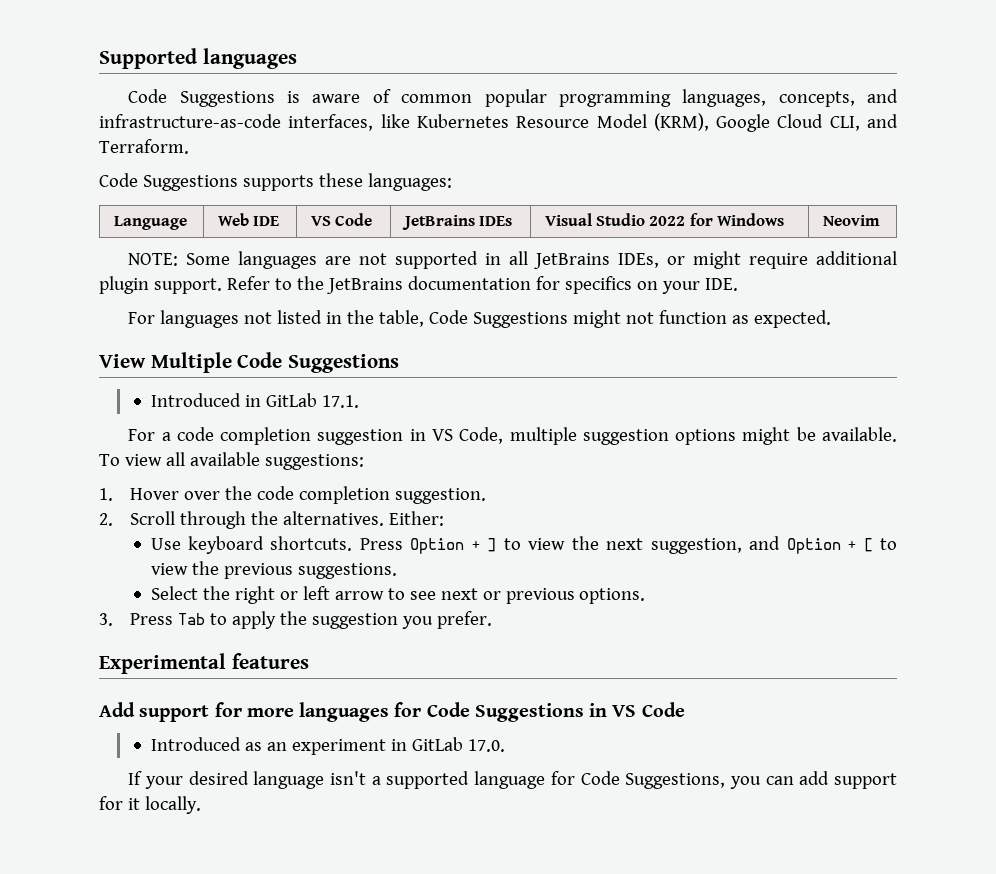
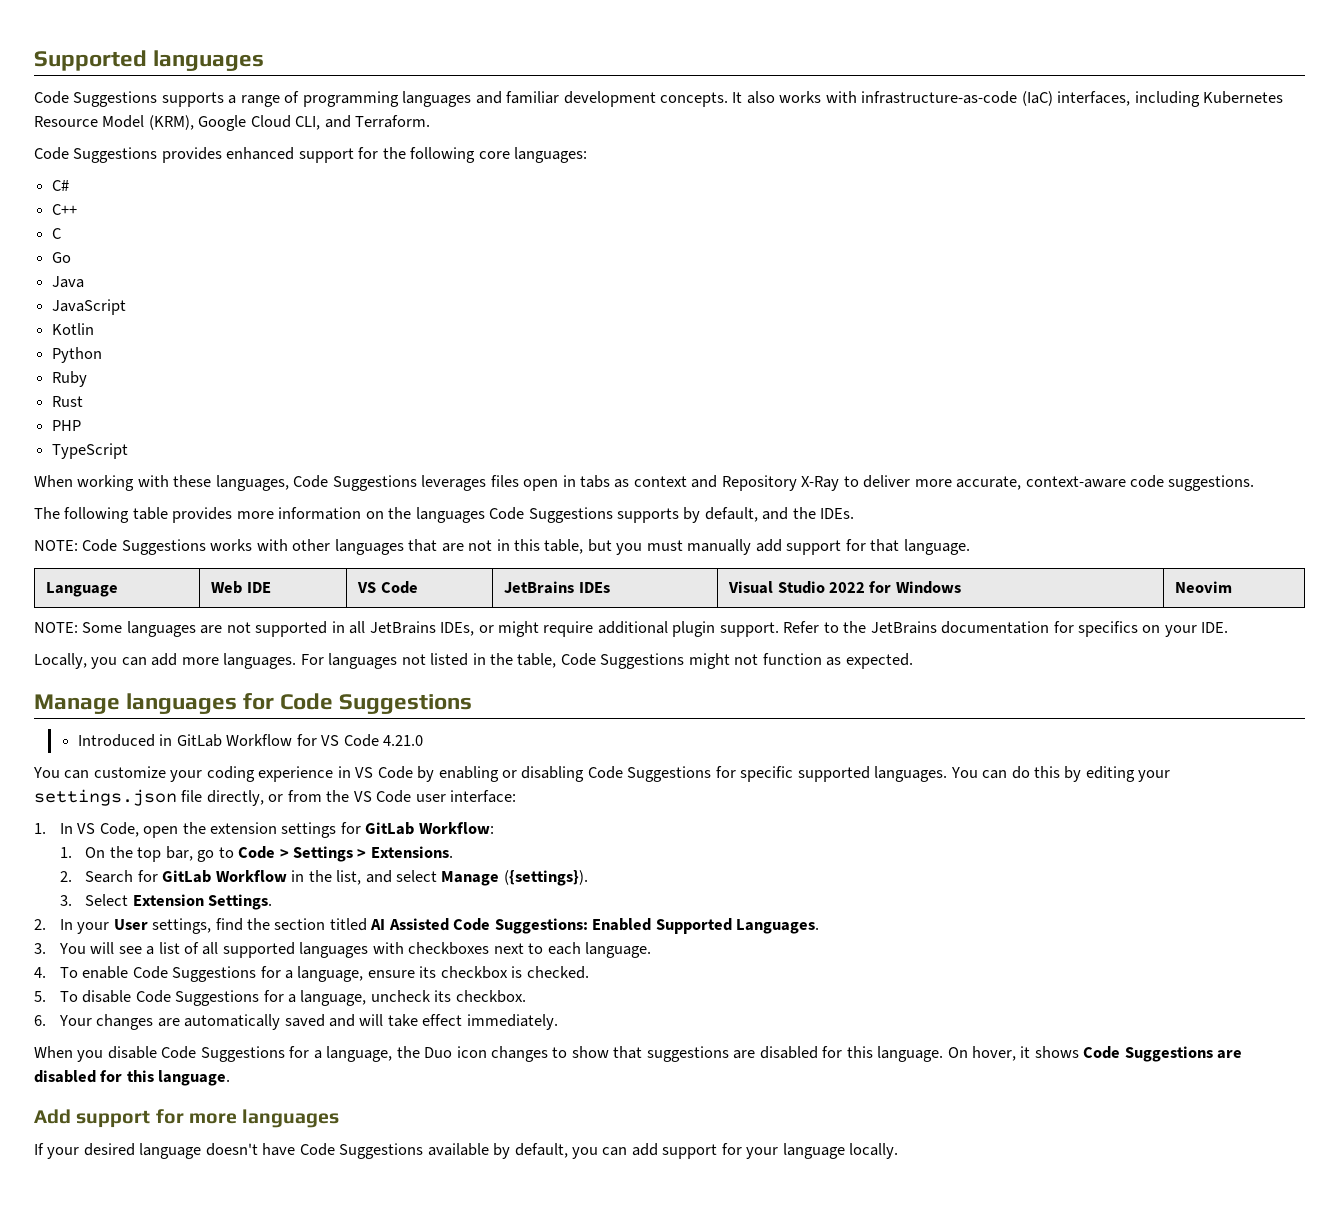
- Code Suggestions is aware of common popular programming languages, concepts, and infrastructure-as-code interfaces, like Kubernetes Resource Model (KRM), Google Cloud CLI, and Terraform.
+ Code Suggestions supports a range of programming languages and familiar development concepts. It also works with infrastructure-as-code (IaC) interfaces, including Kubernetes Resource Model (KRM), Google Cloud CLI, and Terraform.
- Code Suggestions supports these languages:
+ Code Suggestions provides enhanced support for the following core languages:
+ C#
+ C++
+ C
+ Go
+ Java
+ JavaScript
+ Kotlin
+ Python
+ Ruby
+ Rust
+ PHP
+ TypeScript
+ When working with these languages, Code Suggestions leverages files open in tabs as context and Repository X-Ray to deliver more accurate, context-aware code suggestions.
+ The following table provides more information on the languages Code Suggestions supports by default, and the IDEs.
+ NOTE: Code Suggestions works with other languages that are not in this table, but you must manually add support for that language.
+ Locally, you can add more languages.
- View Multiple Code Suggestions
+ Manage languages for Code Suggestions
- Introduced in GitLab 17.1.
- For a code completion suggestion in VS Code, multiple suggestion options might be available. To view all available suggestions:
- 1. Hover over the code completion suggestion.
- 2. Scroll through the alternatives. Either:
- Use keyboard shortcuts. Press Option + ] to view the next suggestion, and Option + [ to view the previous suggestions.
- Select the right or left arrow to see next or previous options.
- 3. Press Tab to apply the suggestion you prefer.
- Experimental features
+ Introduced in GitLab Workflow for VS Code 4.21.0
+ You can customize your coding experience in VS Code by enabling or disabling Code Suggestions for specific supported languages. You can do this by editing your settings.json file directly, or from the VS Code user interface:
+ 1. In VS Code, open the extension settings for GitLab Workflow:
+ 1. On the top bar, go to Code > Settings > Extensions.
+ 2. Search for GitLab Workflow in the list, and select Manage ({settings}).
+ 3. Select Extension Settings.
+ 2. In your User settings, find the section titled AI Assisted Code Suggestions: Enabled Supported Languages.
+ 3. You will see a list of all supported languages with checkboxes next to each language.
+ 4. To enable Code Suggestions for a language, ensure its checkbox is checked.
+ 5. To disable Code Suggestions for a language, uncheck its checkbox.
+ 6. Your changes are automatically saved and will take effect immediately.
+ When you disable Code Suggestions for a language, the Duo icon changes to show that suggestions are disabled for this language. On hover, it shows Code Suggestions are disabled for this language.
- Add support for more languages for Code Suggestions in VS Code
- Introduced as an experiment in GitLab 17.0.
- If your desired language isn't a supported language for Code Suggestions, you can add support for it locally.
+ Add support for more languages
+ If your desired language doesn't have Code Suggestions available by default, you can add support for your language locally.

